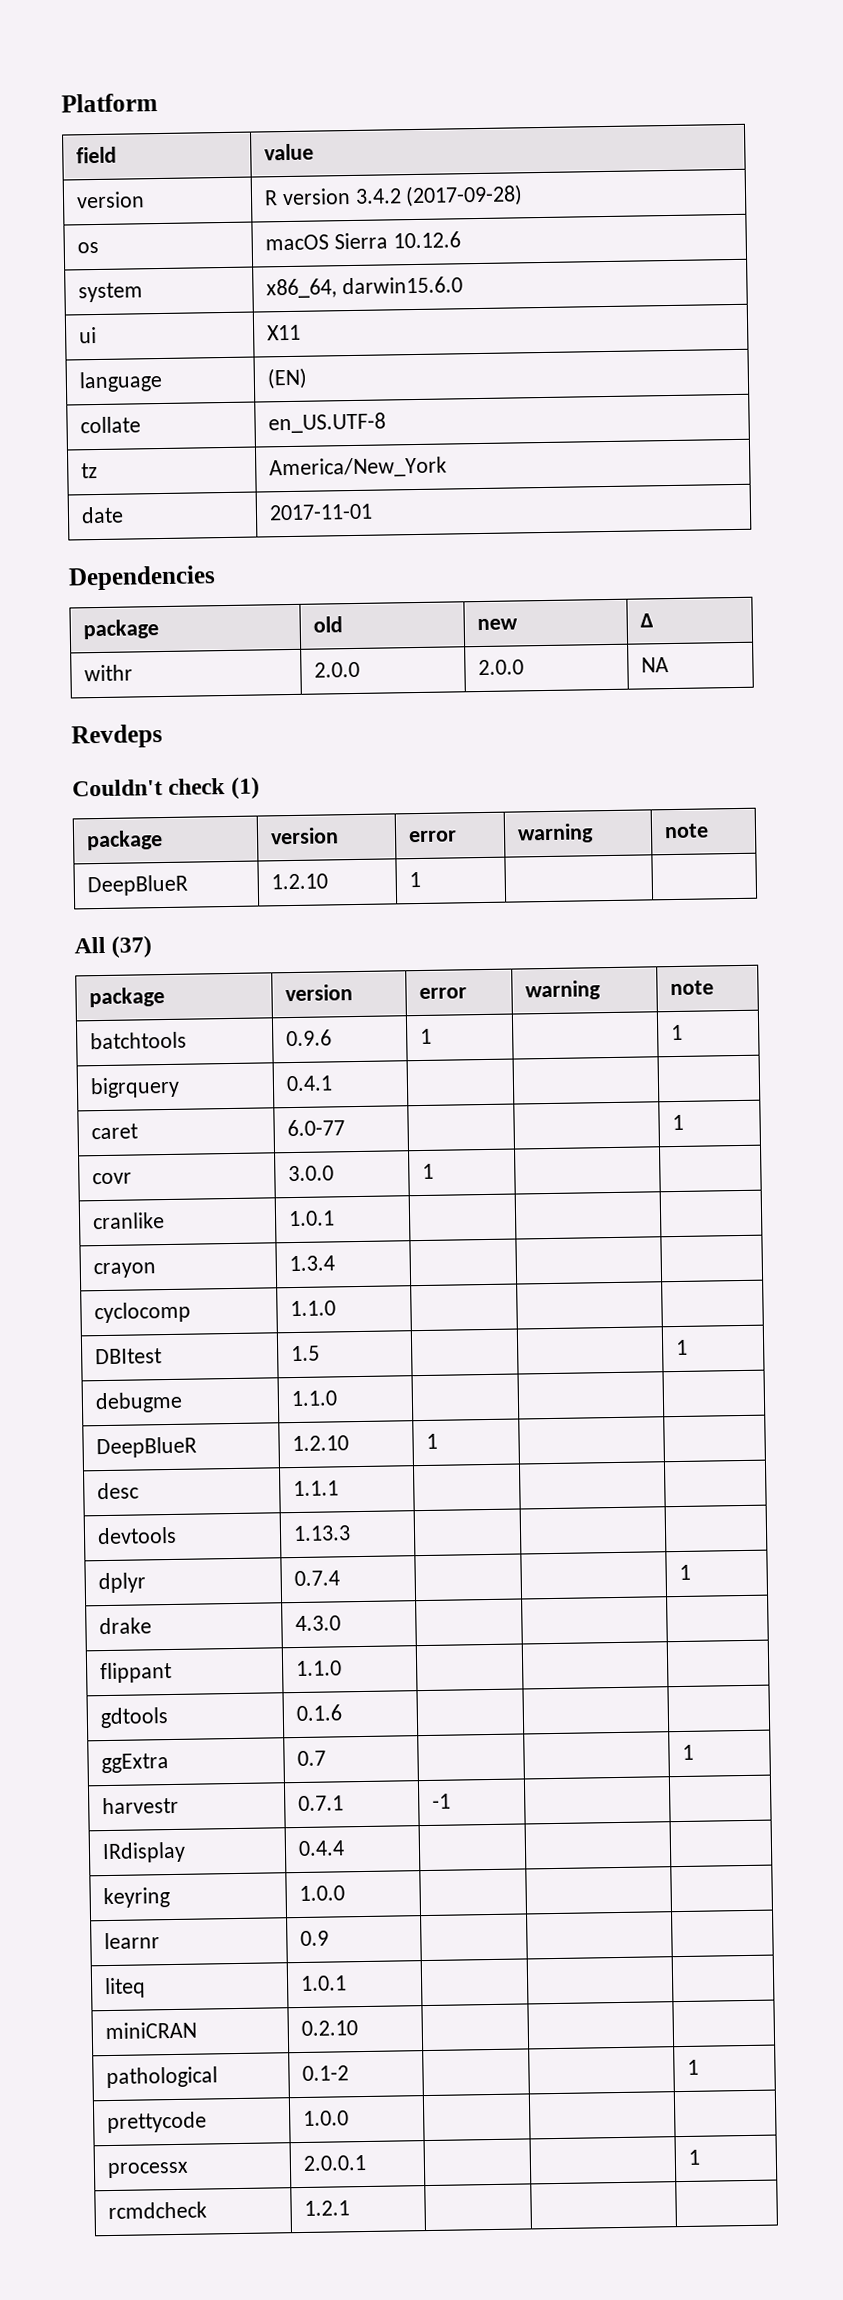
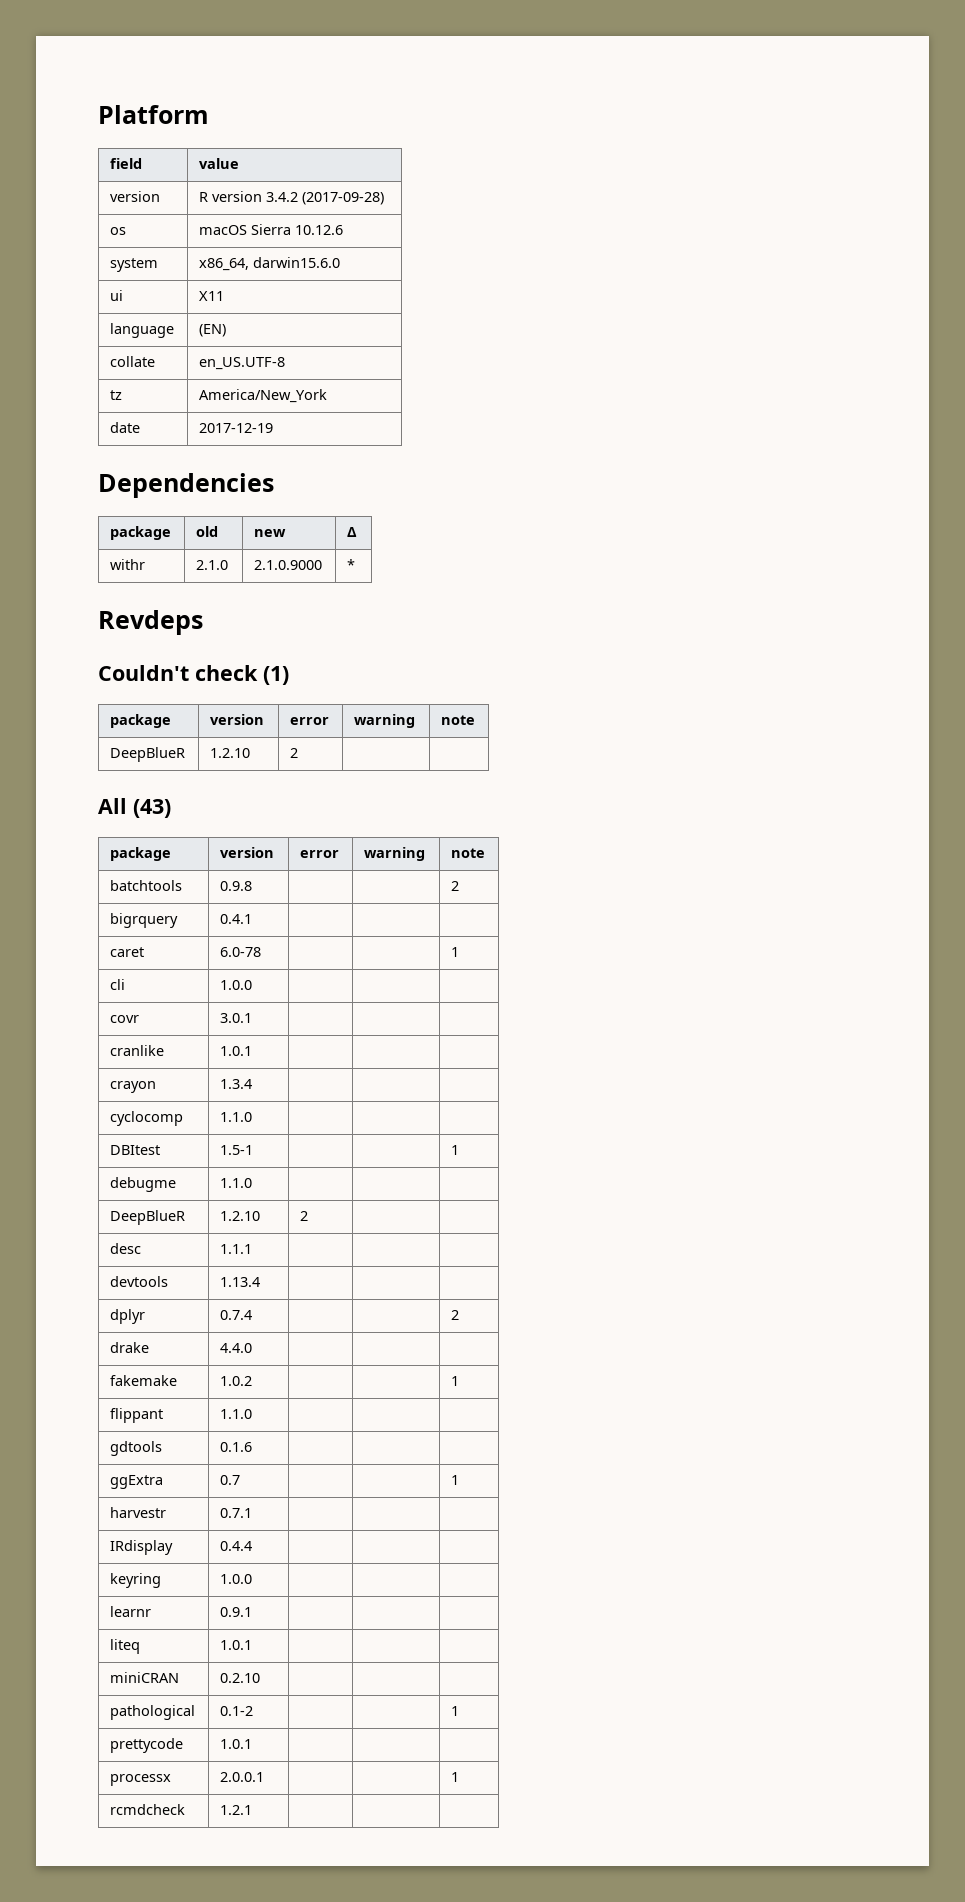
- date | 2017-11-01
+ date | 2017-12-19
- withr | 2.0.0 | 2.0.0 | NA
+ withr | 2.1.0 | 2.1.0.9000 | *
  Couldn't check (1)
  package | version | error | warning | note
- DeepBlueR | 1.2.10 | 1 | |
+ DeepBlueR | 1.2.10 | 2 | |
- All (37)
+ All (43)
- batchtools | 0.9.6 | 1 | | 1
+ batchtools | 0.9.8 | | | 2
- caret | 6.0-77 | | | 1
+ caret | 6.0-78 | | | 1
+ cli | 1.0.0 | | |
- covr | 3.0.0 | 1 | |
+ covr | 3.0.1 | | |
- DBItest | 1.5 | | | 1
+ DBItest | 1.5-1 | | | 1
  debugme | 1.1.0 | | |
- DeepBlueR | 1.2.10 | 1 | |
+ DeepBlueR | 1.2.10 | 2 | |
- devtools | 1.13.3 | | |
+ devtools | 1.13.4 | | |
- dplyr | 0.7.4 | | | 1
+ dplyr | 0.7.4 | | | 2
- drake | 4.3.0 | | |
+ drake | 4.4.0 | | |
+ fakemake | 1.0.2 | | | 1
- harvestr | 0.7.1 | -1 | |
+ harvestr | 0.7.1 | | |
- learnr | 0.9 | | |
+ learnr | 0.9.1 | | |
- prettycode | 1.0.0 | | |
+ prettycode | 1.0.1 | | |

